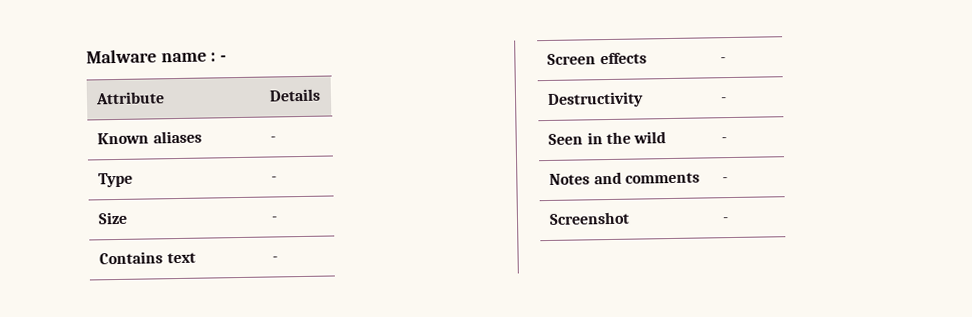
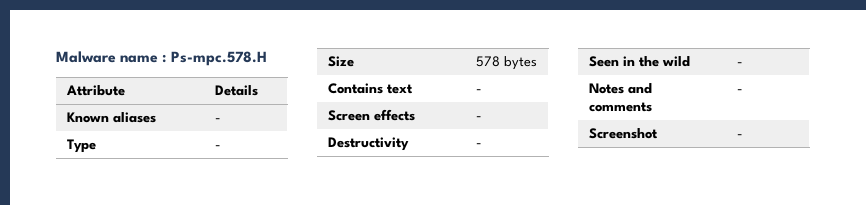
- Malware name : -
+ Malware name : Ps-mpc.578.H
- Size | -
+ Size | 578 bytes

